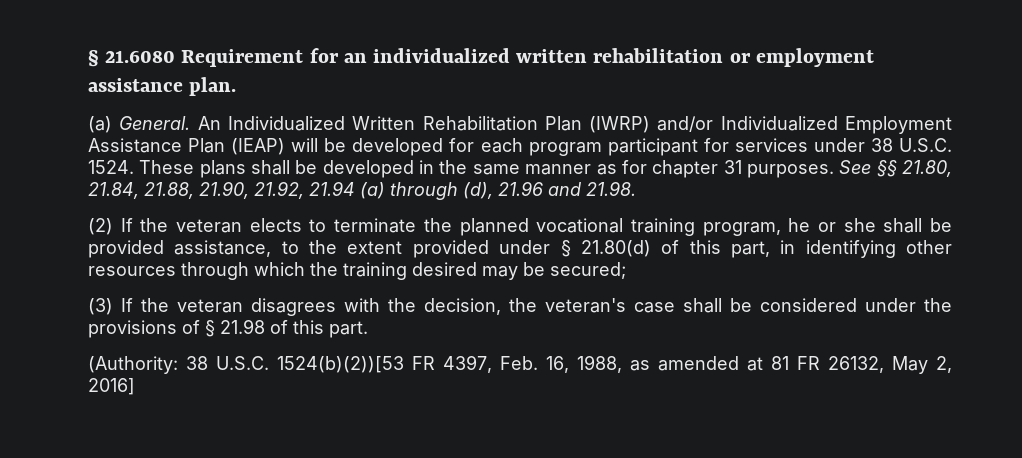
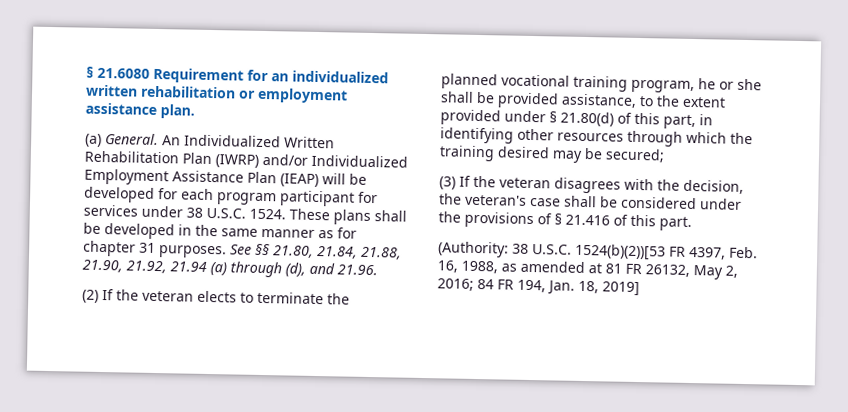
- See §§ 21.80, 21.84, 21.88, 21.90, 21.92, 21.94 (a) through (d), 21.96 and 21.98.
+ See §§ 21.80, 21.84, 21.88, 21.90, 21.92, 21.94 (a) through (d), and 21.96.
- (3) If the veteran disagrees with the decision, the veteran's case shall be considered under the provisions of § 21.98 of this part.
+ (3) If the veteran disagrees with the decision, the veteran's case shall be considered under the provisions of § 21.416 of this part.
- (Authority: 38 U.S.C. 1524(b)(2))[53 FR 4397, Feb. 16, 1988, as amended at 81 FR 26132, May 2, 2016]
+ (Authority: 38 U.S.C. 1524(b)(2))[53 FR 4397, Feb. 16, 1988, as amended at 81 FR 26132, May 2, 2016; 84 FR 194, Jan. 18, 2019]

